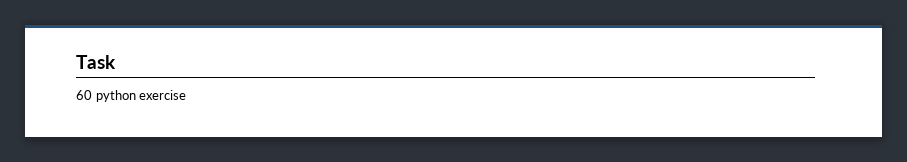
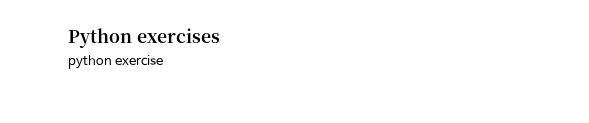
- Task
- 60 python exercise
+ Python exercises
+ python exercise

